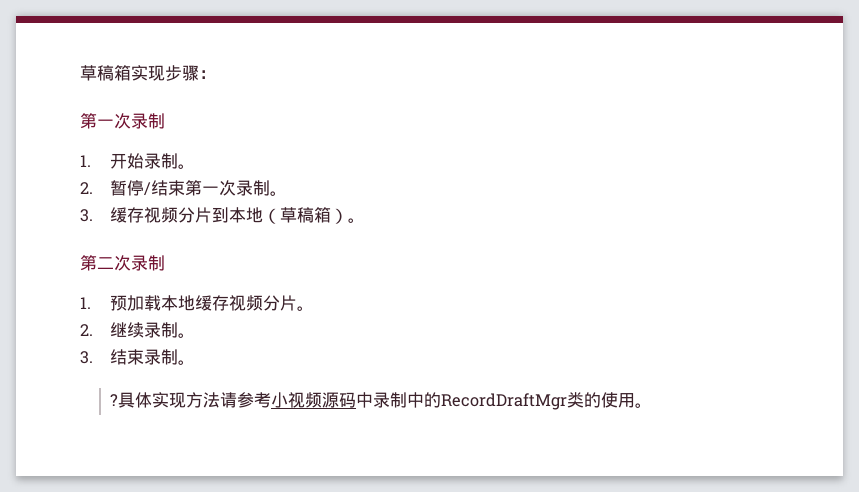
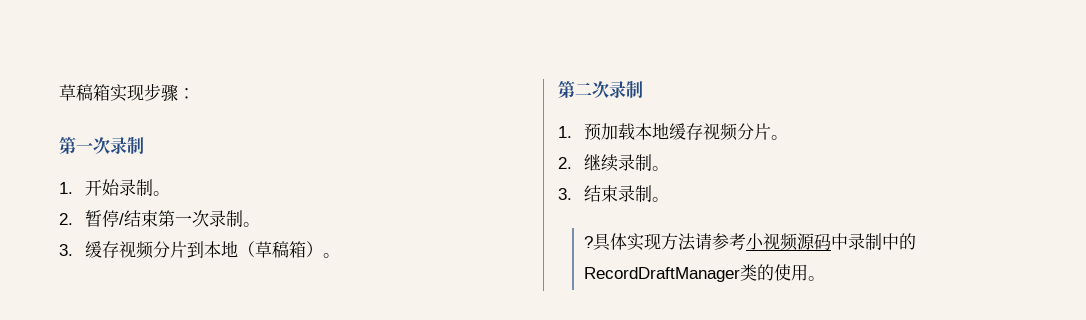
- 具体实现方法请参考小视频源码中录制中的RecordDraftMgr类的使用。
+ 具体实现方法请参考小视频源码中录制中的RecordDraftManager类的使用。

